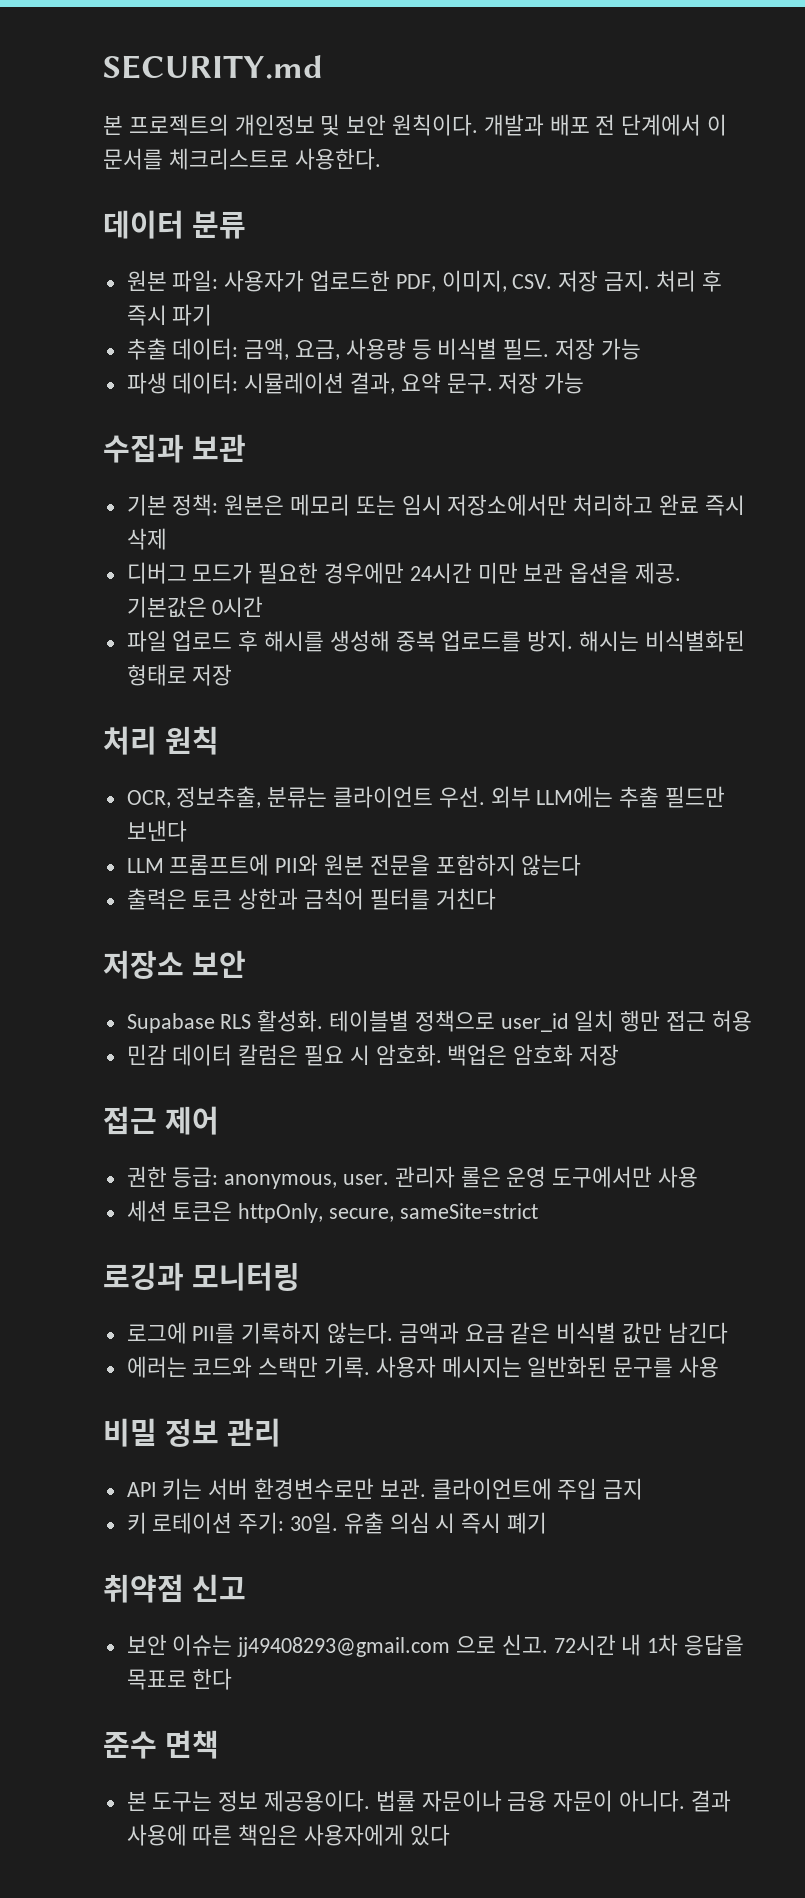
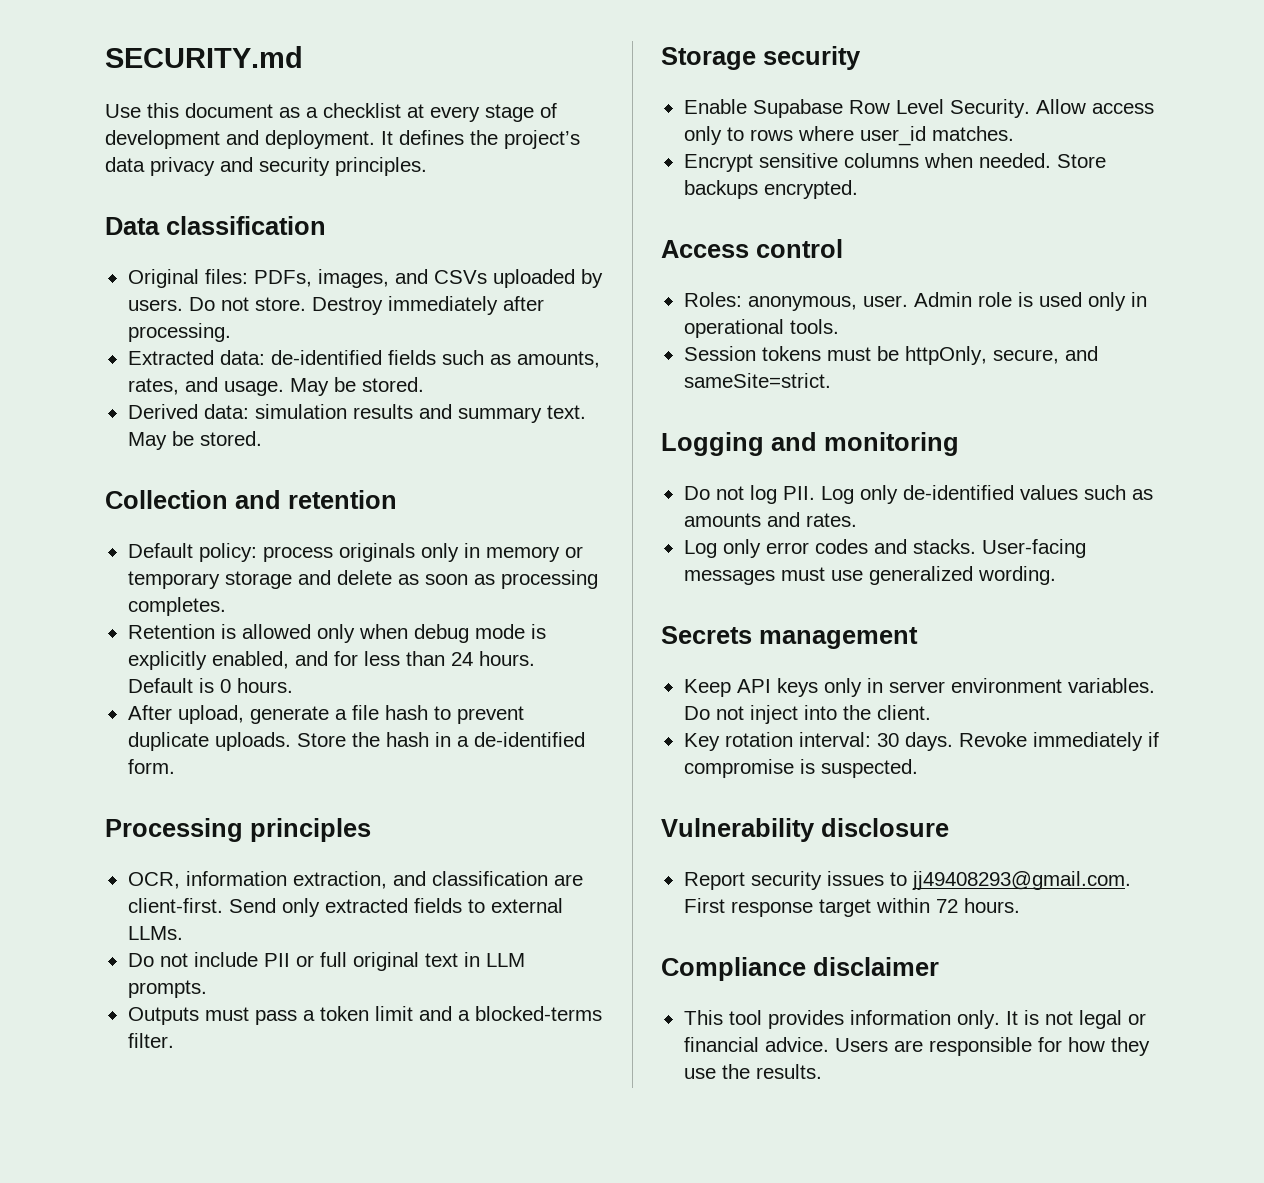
- 본 프로젝트의 개인정보 및 보안 원칙이다. 개발과 배포 전 단계에서 이 문서를 체크리스트로 사용한다.
- 데이터 분류
- 원본 파일: 사용자가 업로드한 PDF, 이미지, CSV. 저장 금지. 처리 후 즉시 파기
- 추출 데이터: 금액, 요금, 사용량 등 비식별 필드. 저장 가능
- 파생 데이터: 시뮬레이션 결과, 요약 문구. 저장 가능
- 수집과 보관
- 기본 정책: 원본은 메모리 또는 임시 저장소에서만 처리하고 완료 즉시 삭제
- 디버그 모드가 필요한 경우에만 24시간 미만 보관 옵션을 제공. 기본값은 0시간
- 파일 업로드 후 해시를 생성해 중복 업로드를 방지. 해시는 비식별화된 형태로 저장
- 처리 원칙
- OCR, 정보추출, 분류는 클라이언트 우선. 외부 LLM에는 추출 필드만 보낸다
- LLM 프롬프트에 PII와 원본 전문을 포함하지 않는다
- 출력은 토큰 상한과 금칙어 필터를 거친다
- 저장소 보안
- Supabase RLS 활성화. 테이블별 정책으로 user_id 일치 행만 접근 허용
- 민감 데이터 칼럼은 필요 시 암호화. 백업은 암호화 저장
- 접근 제어
- 권한 등급: anonymous, user. 관리자 롤은 운영 도구에서만 사용
- 세션 토큰은 httpOnly, secure, sameSite=strict
- 로깅과 모니터링
- 로그에 PII를 기록하지 않는다. 금액과 요금 같은 비식별 값만 남긴다
- 에러는 코드와 스택만 기록. 사용자 메시지는 일반화된 문구를 사용
- 비밀 정보 관리
- API 키는 서버 환경변수로만 보관. 클라이언트에 주입 금지
- 키 로테이션 주기: 30일. 유출 의심 시 즉시 폐기
- 취약점 신고
- 보안 이슈는 jj49408293@gmail.com 으로 신고. 72시간 내 1차 응답을 목표로 한다
- 준수 면책
- 본 도구는 정보 제공용이다. 법률 자문이나 금융 자문이 아니다. 결과 사용에 따른 책임은 사용자에게 있다
+ Use this document as a checklist at every stage of development and deployment. It defines the project’s data privacy and security principles.
+ Data classification
+ Original files: PDFs, images, and CSVs uploaded by users. Do not store. Destroy immediately after processing.
+ Extracted data: de-identified fields such as amounts, rates, and usage. May be stored.
+ Derived data: simulation results and summary text. May be stored.
+ Collection and retention
+ Default policy: process originals only in memory or temporary storage and delete as soon as processing completes.
+ Retention is allowed only when debug mode is explicitly enabled, and for less than 24 hours. Default is 0 hours.
+ After upload, generate a file hash to prevent duplicate uploads. Store the hash in a de-identified form.
+ Processing principles
+ OCR, information extraction, and classification are client-first. Send only extracted fields to external LLMs.
+ Do not include PII or full original text in LLM prompts.
+ Outputs must pass a token limit and a blocked-terms filter.
+ Storage security
+ Enable Supabase Row Level Security. Allow access only to rows where user_id matches.
+ Encrypt sensitive columns when needed. Store backups encrypted.
+ Access control
+ Roles: anonymous, user. Admin role is used only in operational tools.
+ Session tokens must be httpOnly, secure, and sameSite=strict.
+ Logging and monitoring
+ Do not log PII. Log only de-identified values such as amounts and rates.
+ Log only error codes and stacks. User-facing messages must use generalized wording.
+ Secrets management
+ Keep API keys only in server environment variables. Do not inject into the client.
+ Key rotation interval: 30 days. Revoke immediately if compromise is suspected.
+ Vulnerability disclosure
+ Report security issues to jj49408293@gmail.com. First response target within 72 hours.
+ Compliance disclaimer
+ This tool provides information only. It is not legal or financial advice. Users are responsible for how they use the results.

